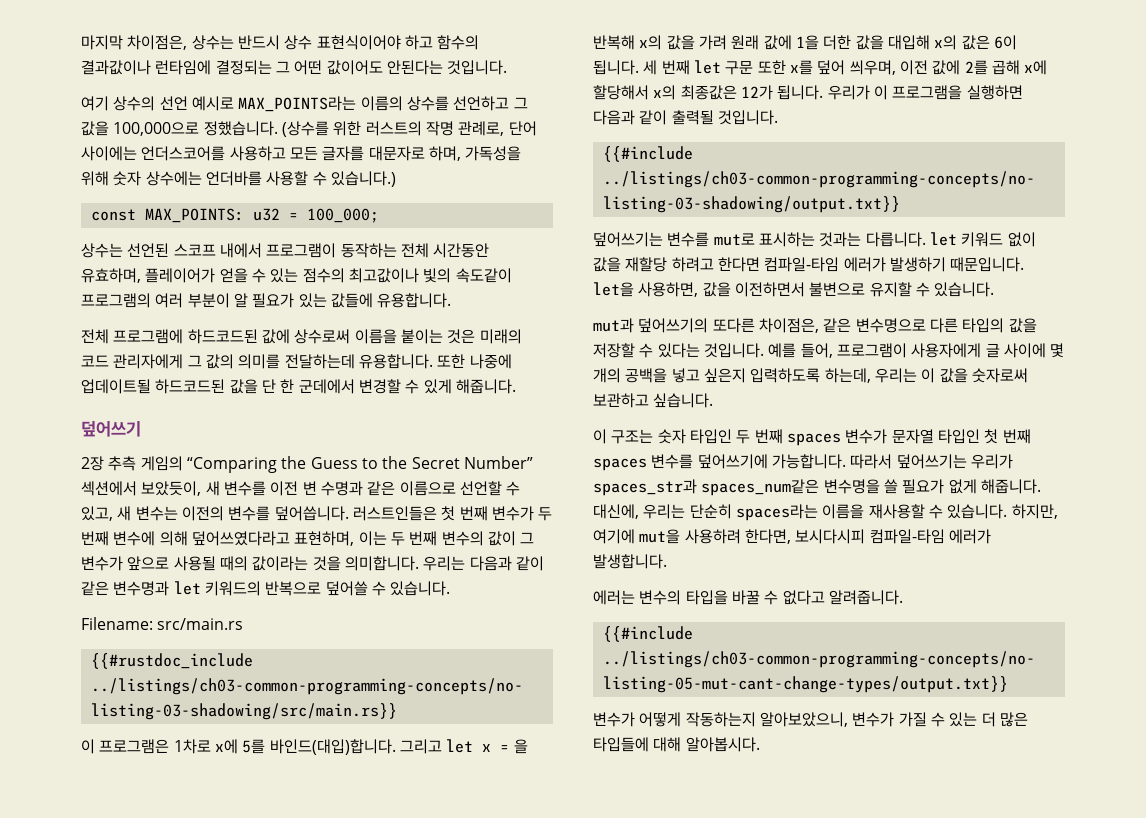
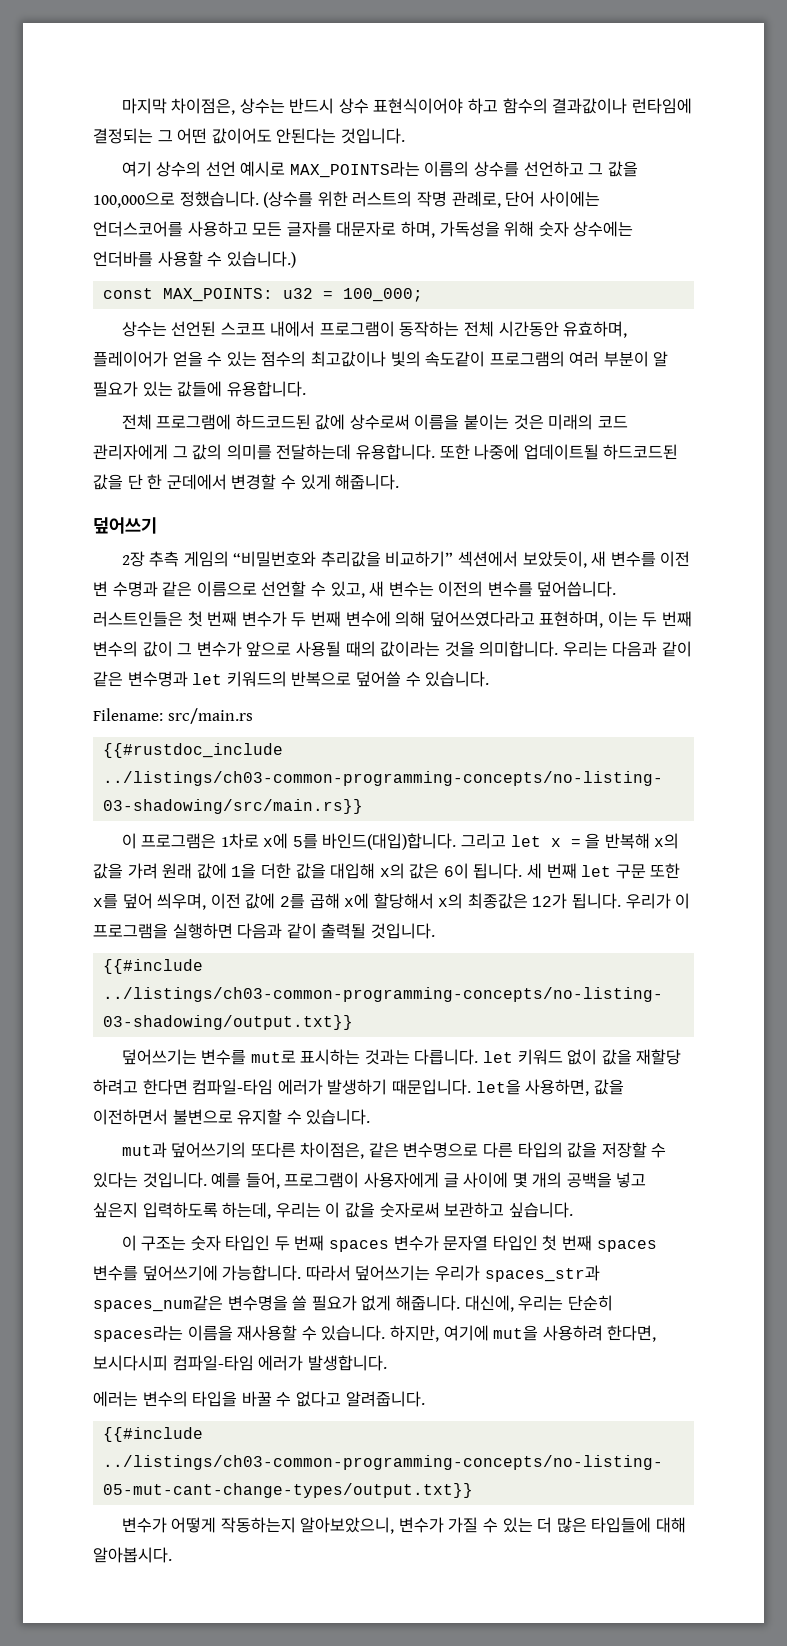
- 2장 추측 게임의 “Comparing the Guess to the Secret Number” 섹션에서 보았듯이, 새 변수를 이전 변 수명과 같은 이름으로 선언할 수 있고, 새 변수는 이전의 변수를 덮어씁니다.
+ 2장 추측 게임의 “비밀번호와 추리값을 비교하기” 섹션에서 보았듯이, 새 변수를 이전 변 수명과 같은 이름으로 선언할 수 있고, 새 변수는 이전의 변수를 덮어씁니다.

